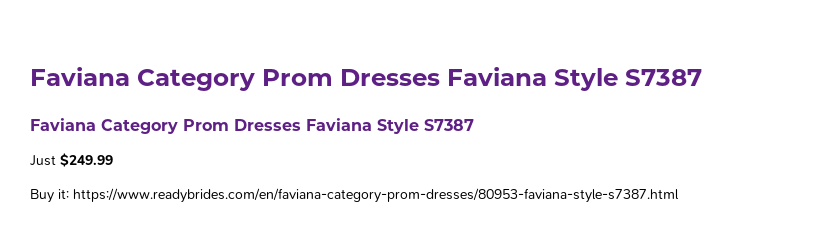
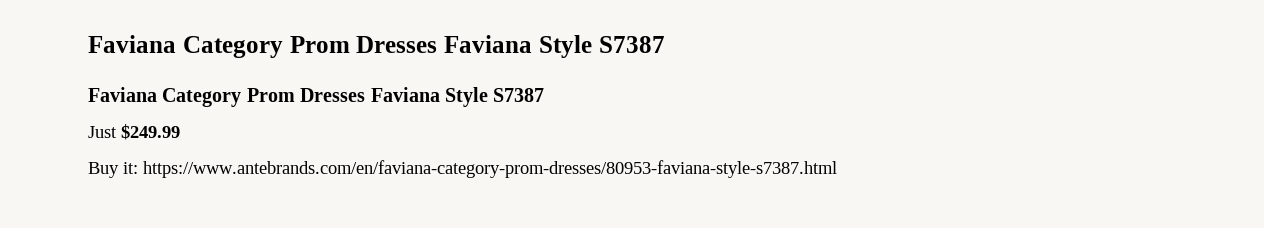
- Buy it: https://www.readybrides.com/en/faviana-category-prom-dresses/80953-faviana-style-s7387.html
+ Buy it: https://www.antebrands.com/en/faviana-category-prom-dresses/80953-faviana-style-s7387.html

